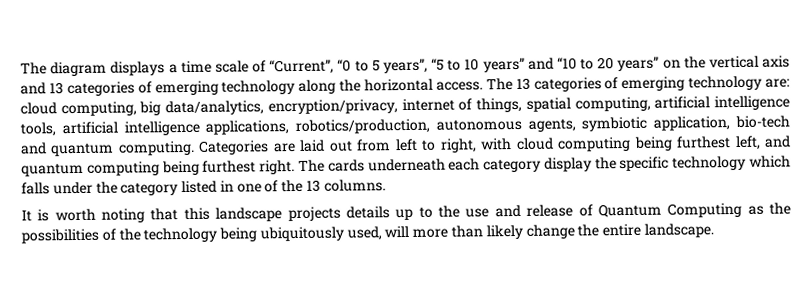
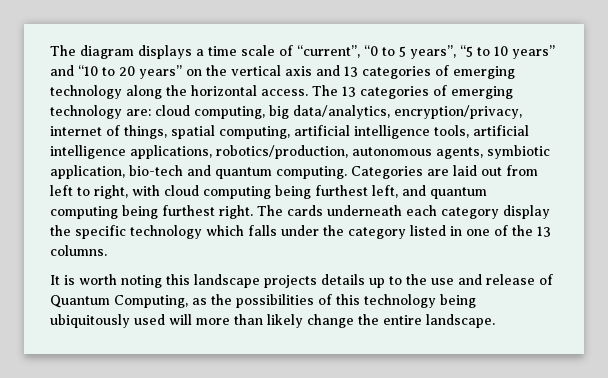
- The diagram displays a time scale of “Current”, “0 to 5 years”, “5 to 10 years” and “10 to 20 years” on the vertical axis and 13 categories of emerging technology along the horizontal access.
+ The diagram displays a time scale of “current”, “0 to 5 years”, “5 to 10 years” and “10 to 20 years” on the vertical axis and 13 categories of emerging technology along the horizontal access.
- It is worth noting that this landscape projects details up to the use and release of Quantum Computing as the possibilities of the technology being ubiquitously used, will more than likely change the entire landscape.
+ It is worth noting this landscape projects details up to the use and release of Quantum Computing, as the possibilities of this technology being ubiquitously used will more than likely change the entire landscape.

